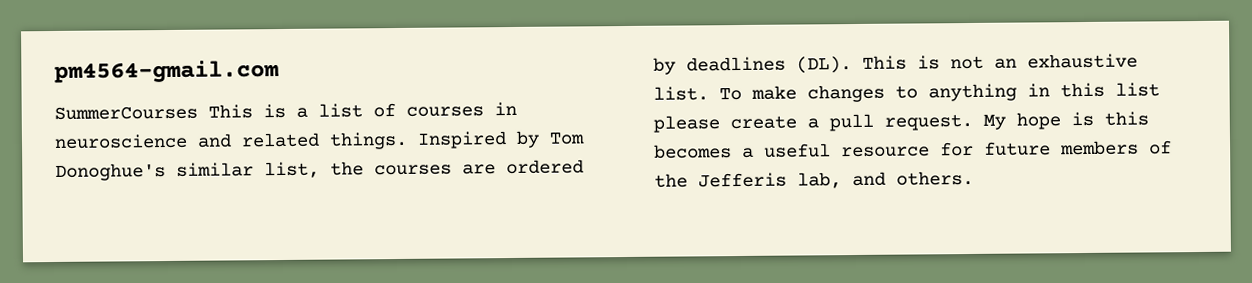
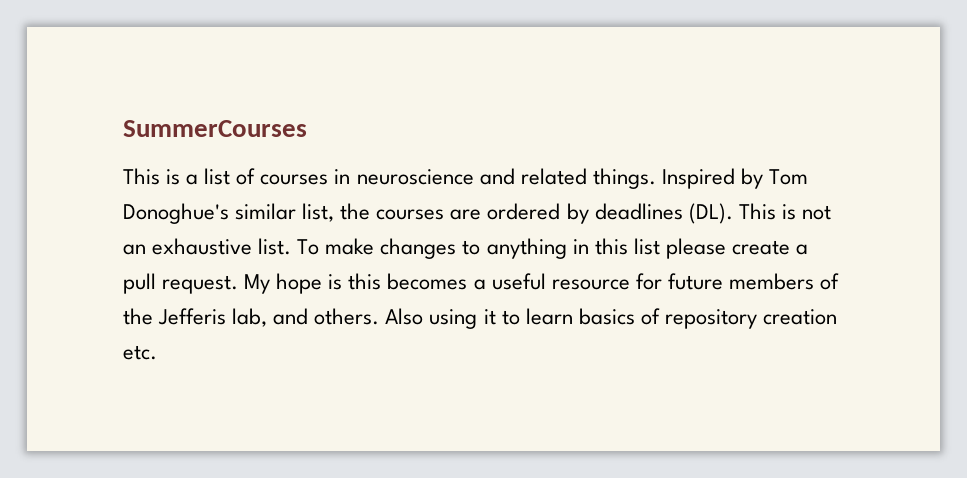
- pm4564-gmail.com
- SummerCourses This is a list of courses in neuroscience and related things.
+ SummerCourses
+ This is a list of courses in neuroscience and related things.
+ Also using it to learn basics of repository creation etc.

